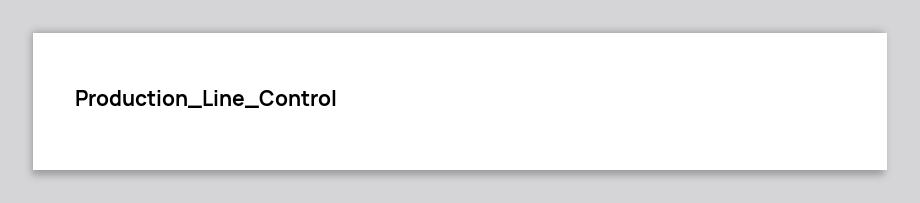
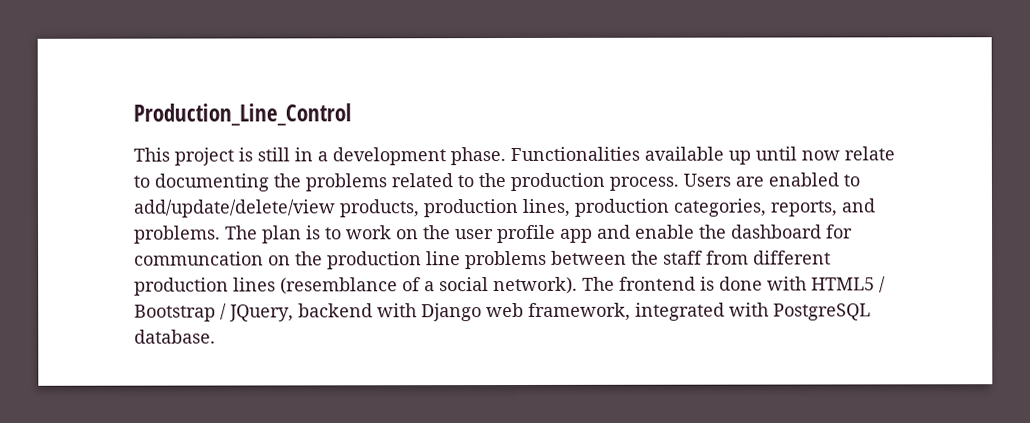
+ This project is still in a development phase. Functionalities available up until now relate to documenting the problems related to the production process. Users are enabled to add/update/delete/view products, production lines, production categories, reports, and problems. The plan is to work on the user profile app and enable the dashboard for communcation on the production line problems between the staff from different production lines (resemblance of a social network). The frontend is done with HTML5 / Bootstrap / JQuery, backend with Django web framework, integrated with PostgreSQL database.

